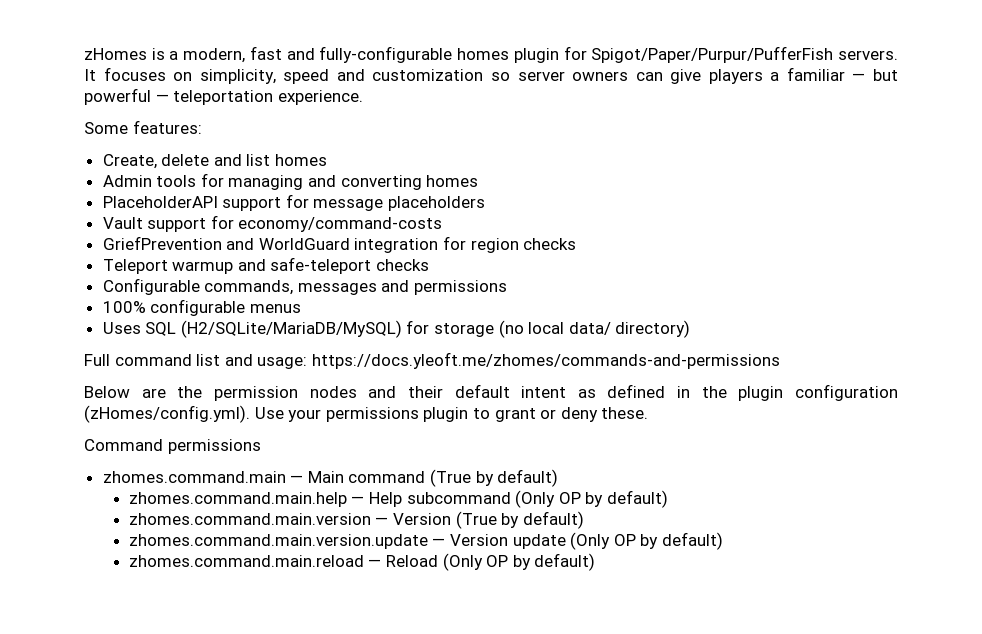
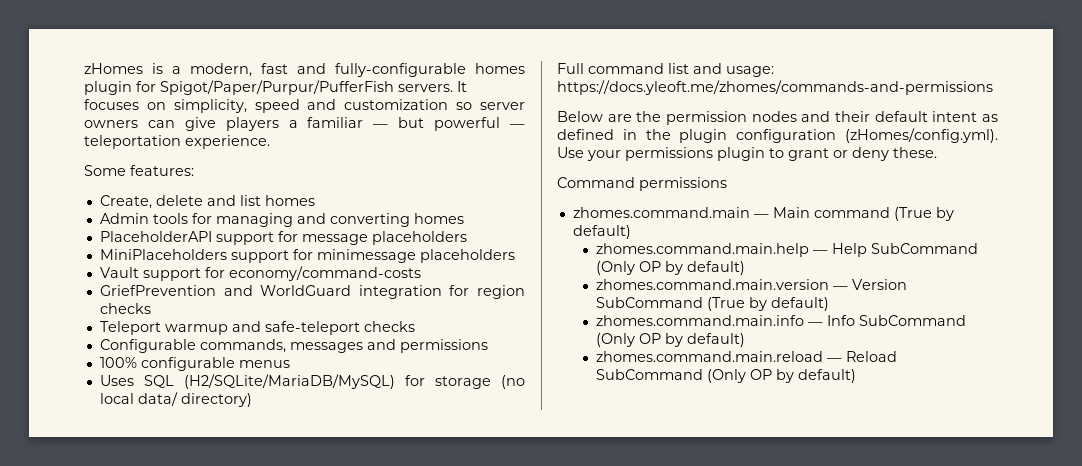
+ MiniPlaceholders support for minimessage placeholders
- zhomes.command.main.help — Help subcommand (Only OP by default)
+ zhomes.command.main.help — Help SubCommand (Only OP by default)
- zhomes.command.main.version — Version (True by default)
- zhomes.command.main.version.update — Version update (Only OP by default)
+ zhomes.command.main.version — Version SubCommand (True by default)
+ zhomes.command.main.info — Info SubCommand (Only OP by default)
- zhomes.command.main.reload — Reload (Only OP by default)
+ zhomes.command.main.reload — Reload SubCommand (Only OP by default)

